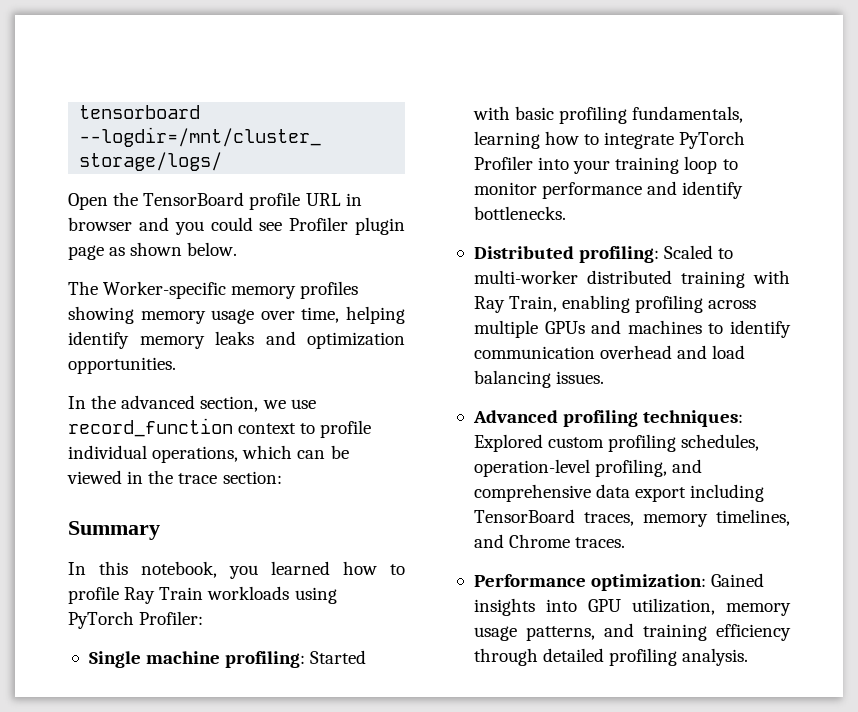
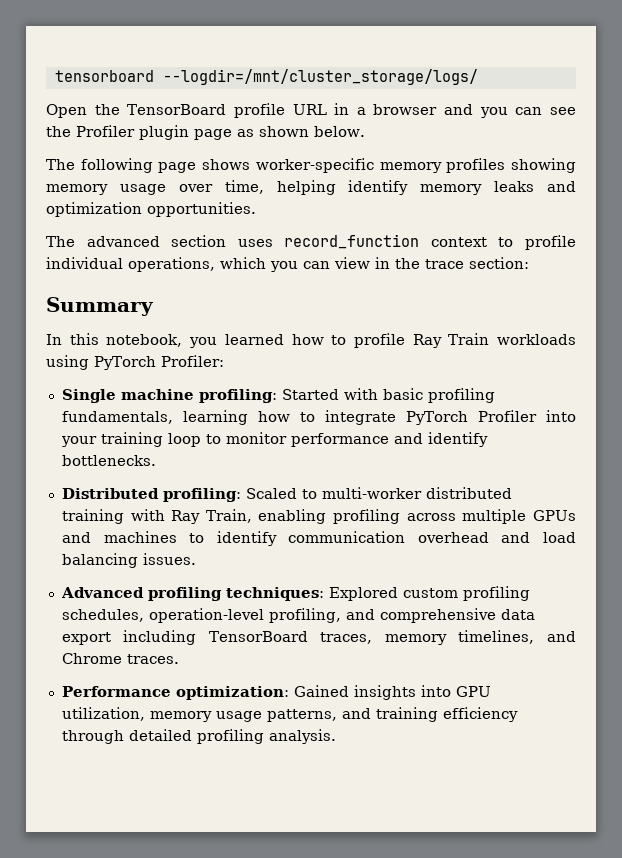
- Open the TensorBoard profile URL in browser and you could see Profiler plugin page as shown below.
+ Open the TensorBoard profile URL in a browser and you can see the Profiler plugin page as shown below.
- The Worker-specific memory profiles showing memory usage over time, helping identify memory leaks and optimization opportunities.
+ The following page shows worker-specific memory profiles showing memory usage over time, helping identify memory leaks and optimization opportunities.
- In the advanced section, we use record_function context to profile individual operations, which can be viewed in the trace section:
+ The advanced section uses record_function context to profile individual operations, which you can view in the trace section:

